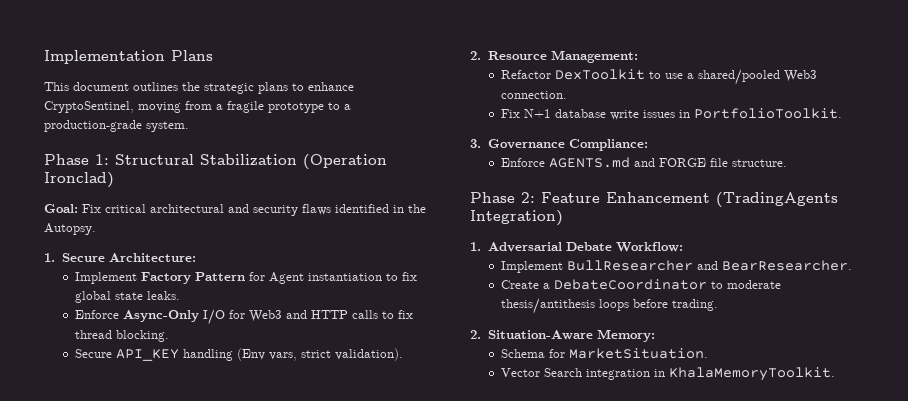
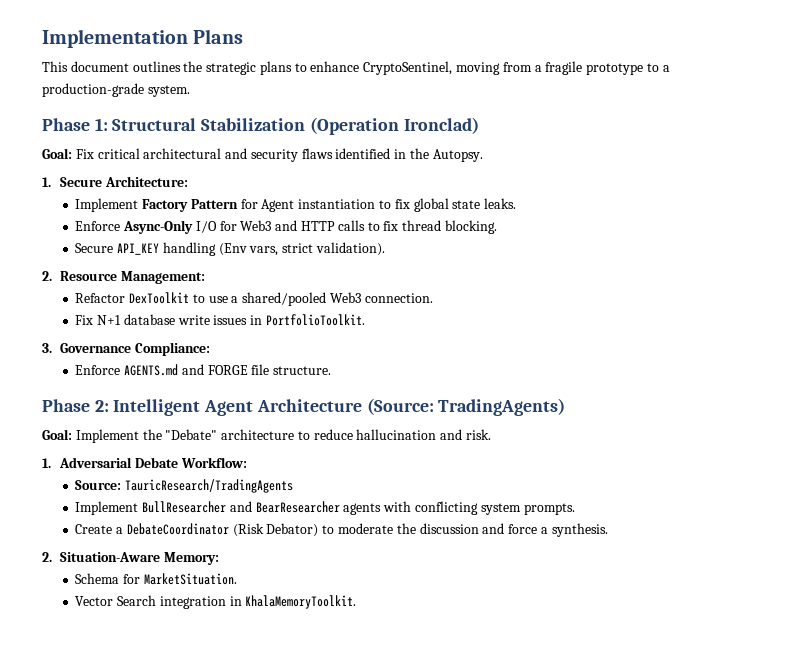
- Phase 2: Feature Enhancement (TradingAgents Integration)
+ Phase 2: Intelligent Agent Architecture (Source: TradingAgents)
+ Goal: Implement the "Debate" architecture to reduce hallucination and risk.
+ Source: TauricResearch/TradingAgents
- Implement BullResearcher and BearResearcher.
- Create a DebateCoordinator to moderate thesis/antithesis loops before trading.
+ Implement BullResearcher and BearResearcher agents with conflicting system prompts.
+ Create a DebateCoordinator (Risk Debator) to moderate the discussion and force a synthesis.

